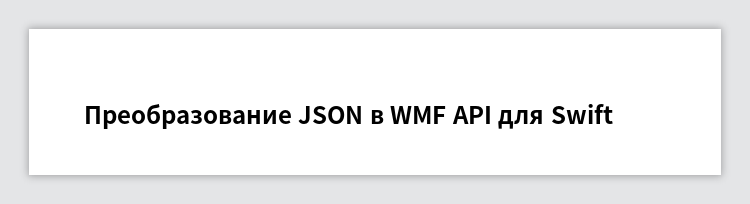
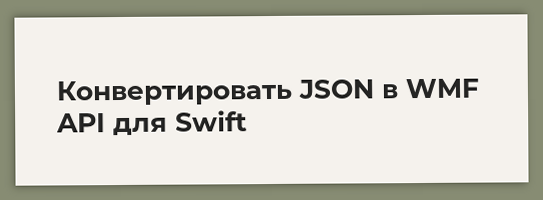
- Преобразование JSON в WMF API для Swift
+ Конвертировать JSON в WMF API для Swift

